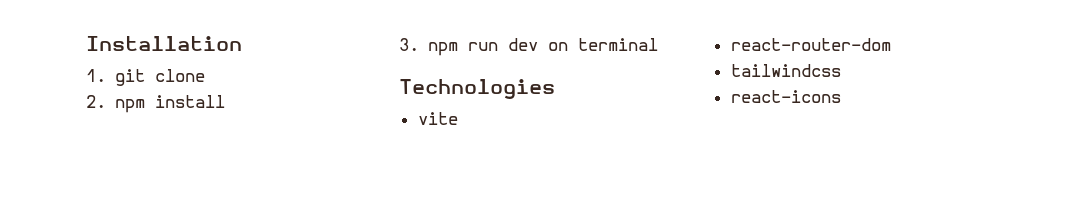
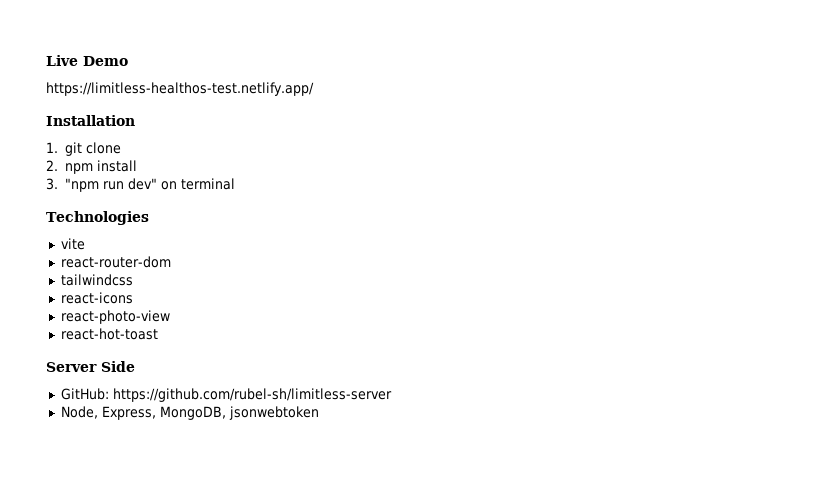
+ Live Demo
+ https://limitless-healthos-test.netlify.app/
- 3. npm run dev on terminal
+ 3. "npm run dev" on terminal
+ react-photo-view
+ react-hot-toast
+ Server Side
+ GitHub: https://github.com/rubel-sh/limitless-server
+ Node, Express, MongoDB, jsonwebtoken

